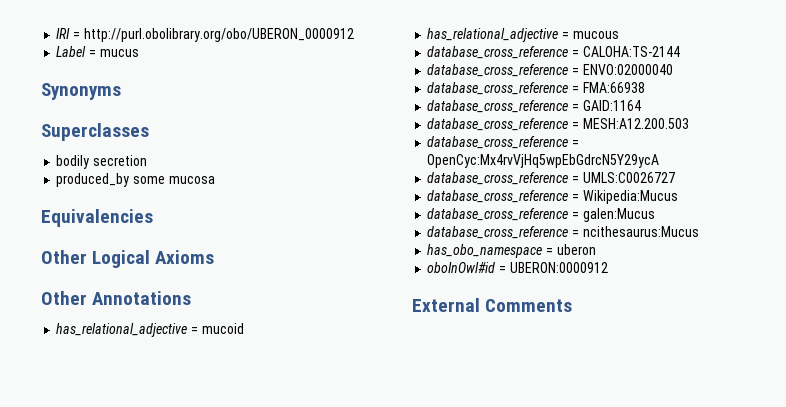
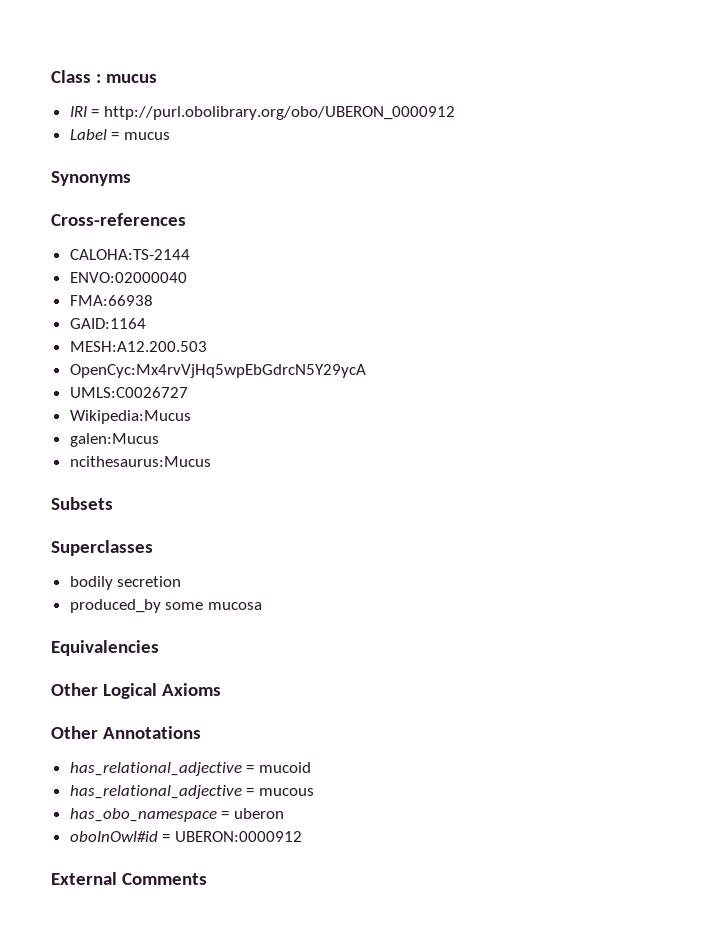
+ Class : mucus
+ Cross-references
+ CALOHA:TS-2144
+ ENVO:02000040
+ FMA:66938
+ GAID:1164
+ MESH:A12.200.503
+ OpenCyc:Mx4rvVjHq5wpEbGdrcN5Y29ycA
+ UMLS:C0026727
+ Wikipedia:Mucus
+ galen:Mucus
+ ncithesaurus:Mucus
+ Subsets
- database_cross_reference = CALOHA:TS-2144
- database_cross_reference = ENVO:02000040
- database_cross_reference = FMA:66938
- database_cross_reference = GAID:1164
- database_cross_reference = MESH:A12.200.503
- database_cross_reference = OpenCyc:Mx4rvVjHq5wpEbGdrcN5Y29ycA
- database_cross_reference = UMLS:C0026727
- database_cross_reference = Wikipedia:Mucus
- database_cross_reference = galen:Mucus
- database_cross_reference = ncithesaurus:Mucus

